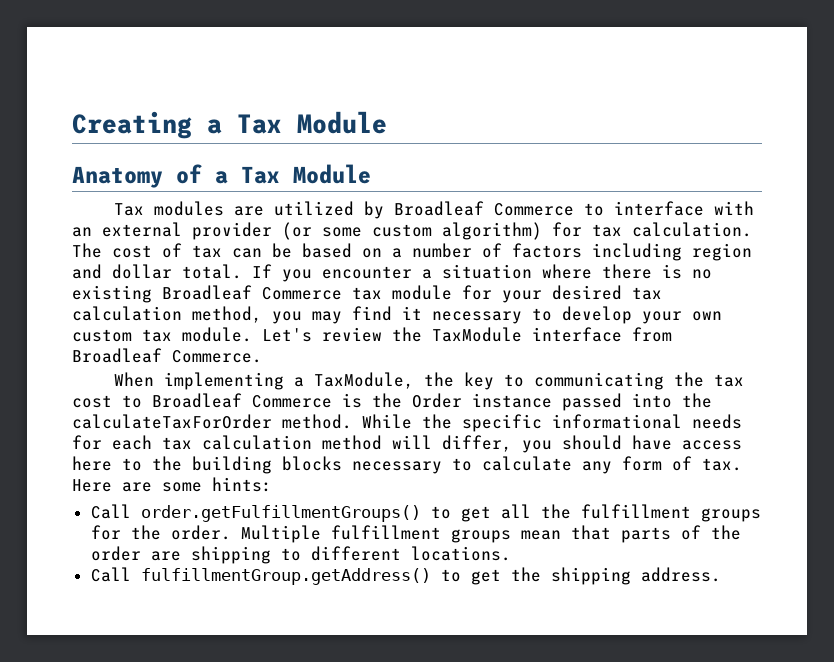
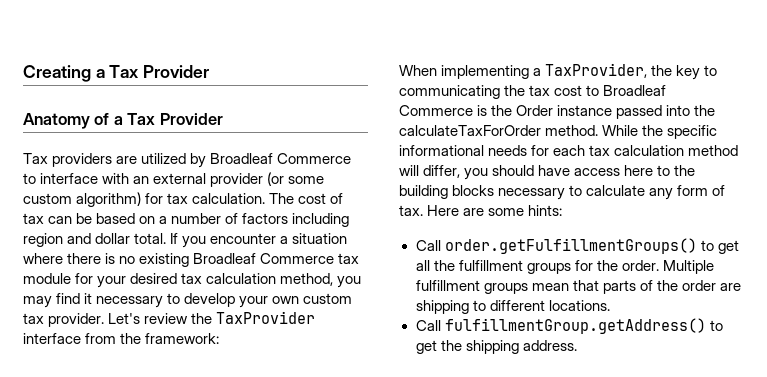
- Creating a Tax Module
+ Creating a Tax Provider
- Anatomy of a Tax Module
- Tax modules are utilized by Broadleaf Commerce to interface with an external provider (or some custom algorithm) for tax calculation.
+ Anatomy of a Tax Provider
+ Tax providers are utilized by Broadleaf Commerce to interface with an external provider (or some custom algorithm) for tax calculation.
- If you encounter a situation where there is no existing Broadleaf Commerce tax module for your desired tax calculation method, you may find it necessary to develop your own custom tax module.
+ If you encounter a situation where there is no existing Broadleaf Commerce tax module for your desired tax calculation method, you may find it necessary to develop your own custom tax provider.
- Let's review the TaxModule interface from Broadleaf Commerce.
+ Let's review the TaxProvider interface from the framework:
- When implementing a TaxModule, the key to communicating the tax cost to Broadleaf Commerce is the Order instance passed into the calculateTaxForOrder method.
+ When implementing a TaxProvider, the key to communicating the tax cost to Broadleaf Commerce is the Order instance passed into the calculateTaxForOrder method.

